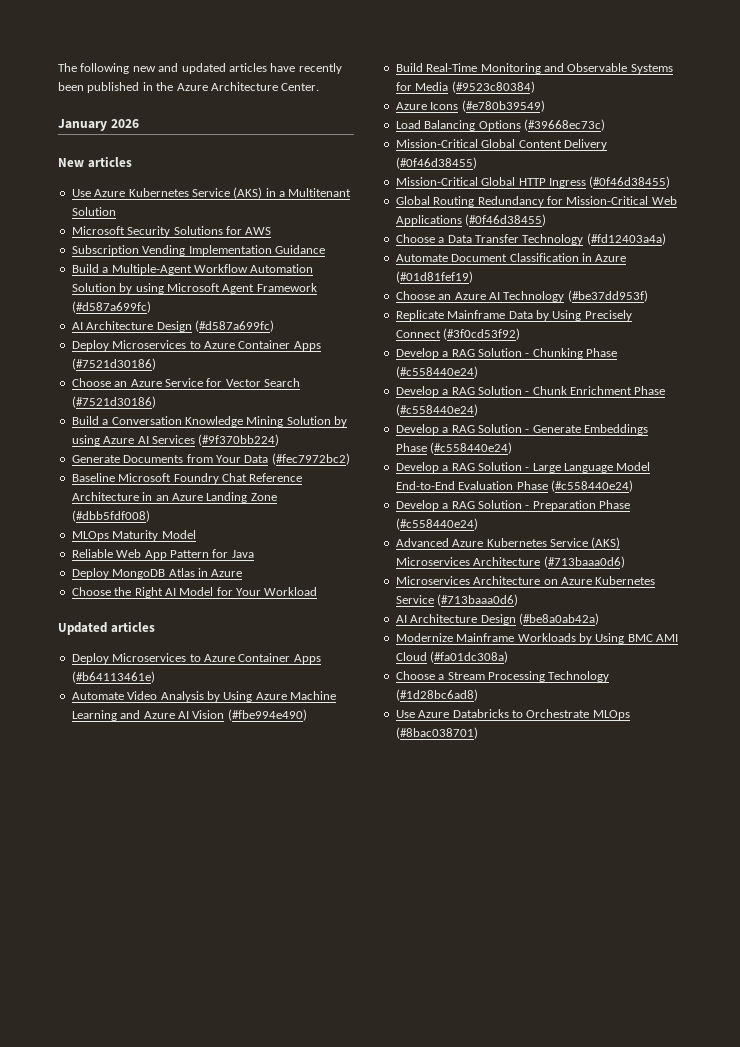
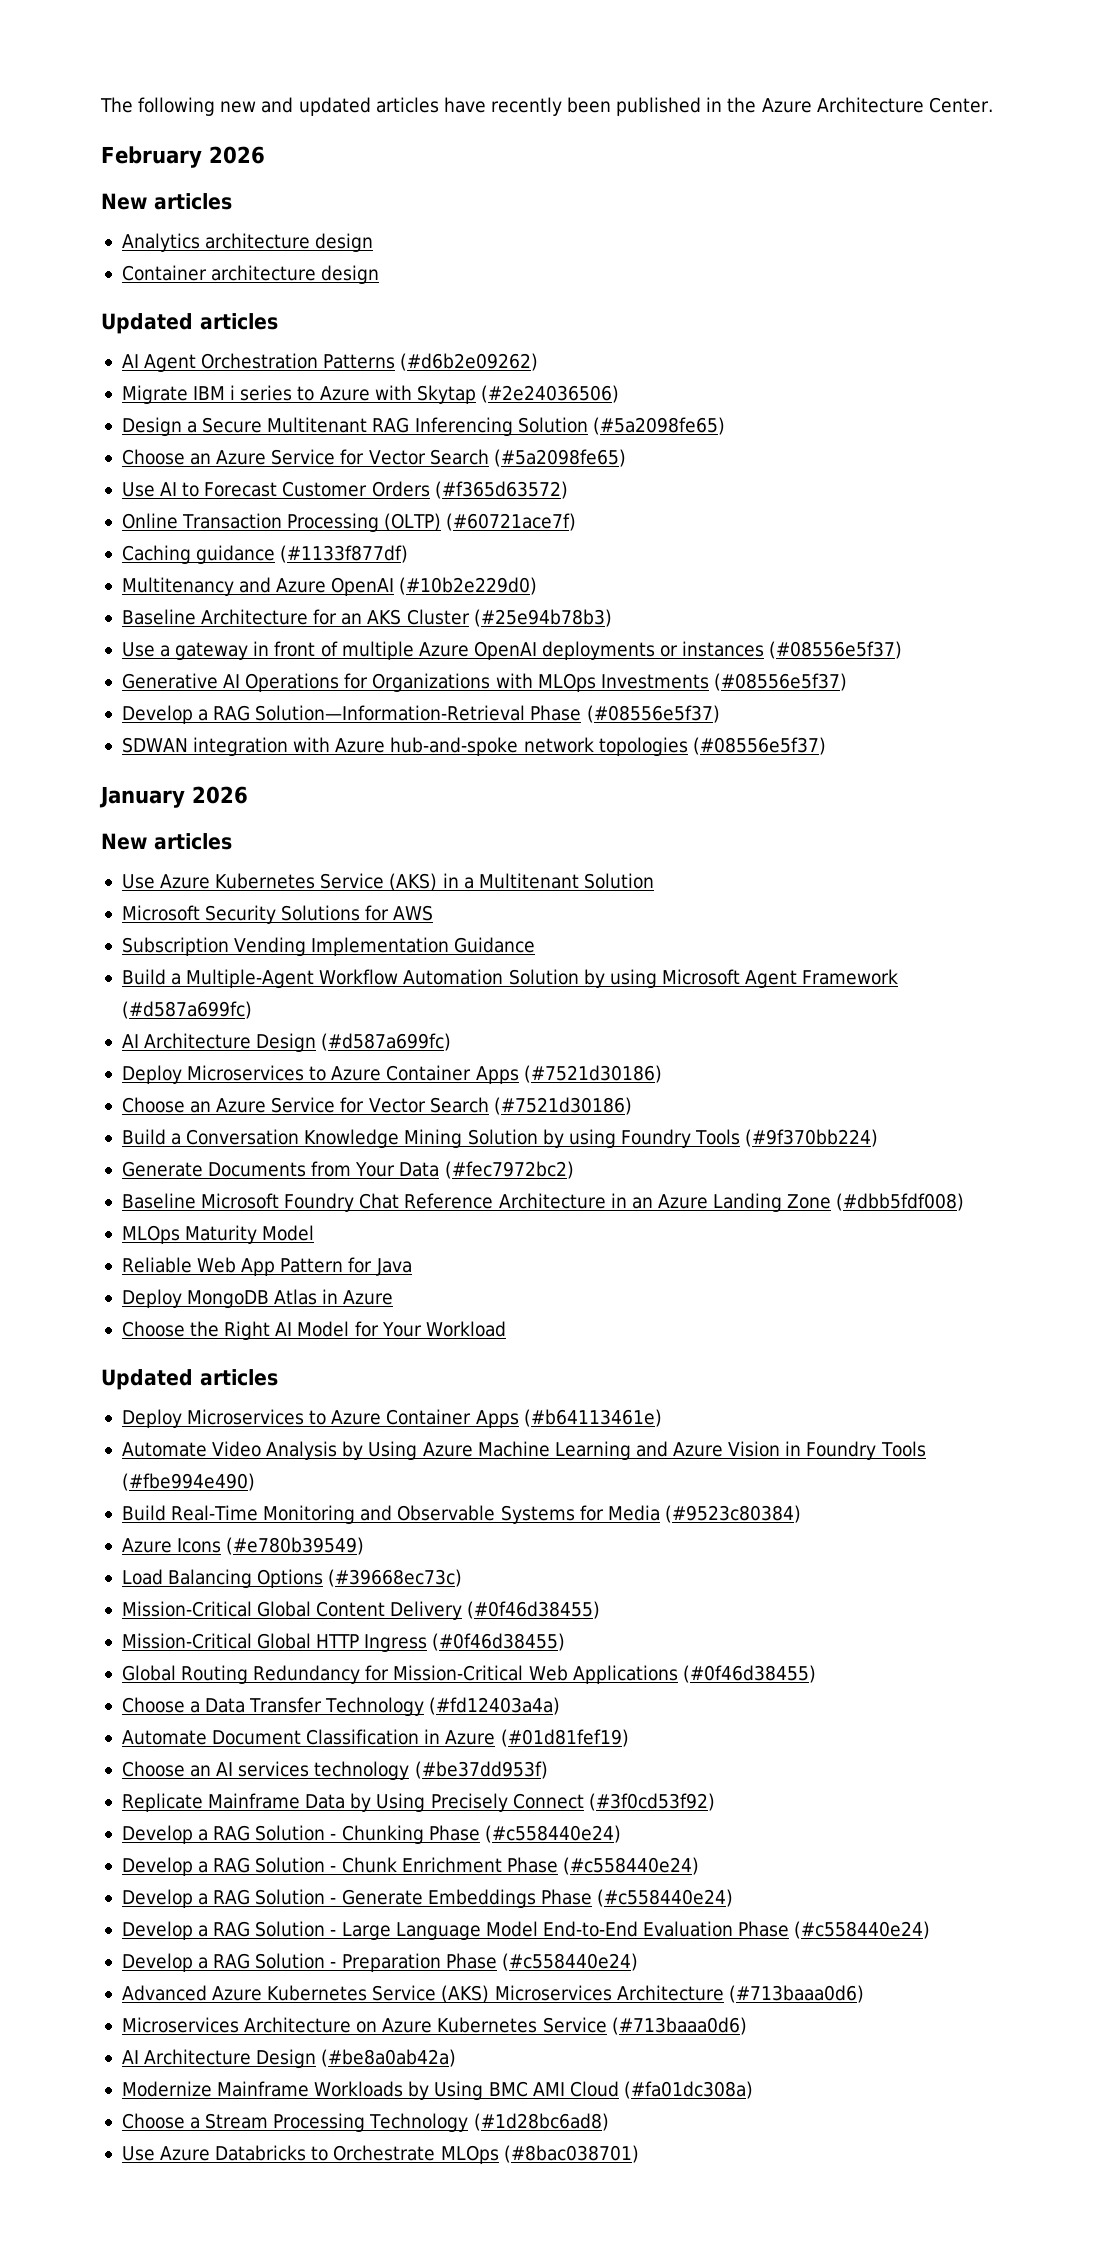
+ February 2026
+ New articles
+ Analytics architecture design
+ Container architecture design
+ Updated articles
+ AI Agent Orchestration Patterns (#d6b2e09262)
+ Migrate IBM i series to Azure with Skytap (#2e24036506)
+ Design a Secure Multitenant RAG Inferencing Solution (#5a2098fe65)
+ Choose an Azure Service for Vector Search (#5a2098fe65)
+ Use AI to Forecast Customer Orders (#f365d63572)
+ Online Transaction Processing (OLTP) (#60721ace7f)
+ Caching guidance (#1133f877df)
+ Multitenancy and Azure OpenAI (#10b2e229d0)
+ Baseline Architecture for an AKS Cluster (#25e94b78b3)
+ Use a gateway in front of multiple Azure OpenAI deployments or instances (#08556e5f37)
+ Generative AI Operations for Organizations with MLOps Investments (#08556e5f37)
+ Develop a RAG Solution—Information-Retrieval Phase (#08556e5f37)
+ SDWAN integration with Azure hub-and-spoke network topologies (#08556e5f37)
- Build a Conversation Knowledge Mining Solution by using Azure AI Services (#9f370bb224)
+ Build a Conversation Knowledge Mining Solution by using Foundry Tools (#9f370bb224)
- Automate Video Analysis by Using Azure Machine Learning and Azure AI Vision (#fbe994e490)
+ Automate Video Analysis by Using Azure Machine Learning and Azure Vision in Foundry Tools (#fbe994e490)
- Choose an Azure AI Technology (#be37dd953f)
+ Choose an AI services technology (#be37dd953f)

